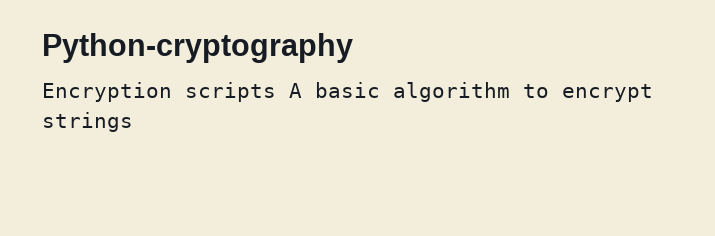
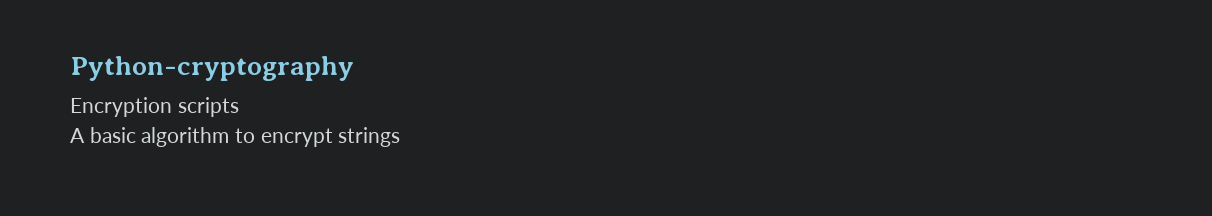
- Encryption scripts A basic algorithm to encrypt strings
+ Encryption scripts
+ A basic algorithm to encrypt strings

